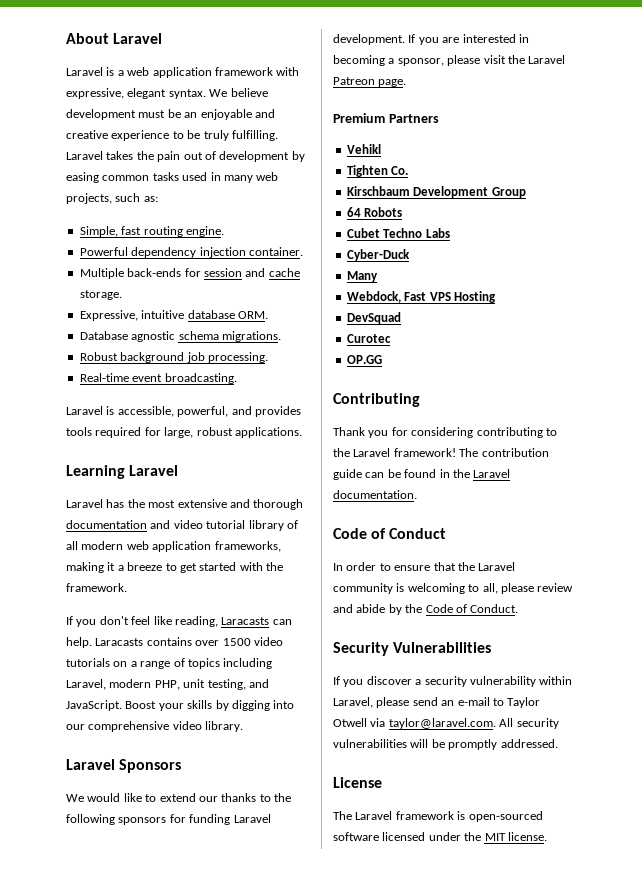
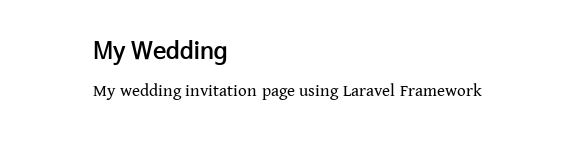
- About Laravel
- Laravel is a web application framework with expressive, elegant syntax. We believe development must be an enjoyable and creative experience to be truly fulfilling. Laravel takes the pain out of development by easing common tasks used in many web projects, such as:
- Simple, fast routing engine.
- Powerful dependency injection container.
- Multiple back-ends for session and cache storage.
- Expressive, intuitive database ORM.
- Database agnostic schema migrations.
- Robust background job processing.
- Real-time event broadcasting.
- Laravel is accessible, powerful, and provides tools required for large, robust applications.
- Learning Laravel
- Laravel has the most extensive and thorough documentation and video tutorial library of all modern web application frameworks, making it a breeze to get started with the framework.
- If you don't feel like reading, Laracasts can help. Laracasts contains over 1500 video tutorials on a range of topics including Laravel, modern PHP, unit testing, and JavaScript. Boost your skills by digging into our comprehensive video library.
- Laravel Sponsors
- We would like to extend our thanks to the following sponsors for funding Laravel development. If you are interested in becoming a sponsor, please visit the Laravel Patreon page.
- Premium Partners
- Vehikl
- Tighten Co.
- Kirschbaum Development Group
- 64 Robots
- Cubet Techno Labs
- Cyber-Duck
- Many
- Webdock, Fast VPS Hosting
- DevSquad
- Curotec
- OP.GG
- Contributing
- Thank you for considering contributing to the Laravel framework! The contribution guide can be found in the Laravel documentation.
- Code of Conduct
- In order to ensure that the Laravel community is welcoming to all, please review and abide by the Code of Conduct.
- Security Vulnerabilities
- If you discover a security vulnerability within Laravel, please send an e-mail to Taylor Otwell via taylor@laravel.com. All security vulnerabilities will be promptly addressed.
- License
- The Laravel framework is open-sourced software licensed under the MIT license.
+ My Wedding
+ My wedding invitation page using Laravel Framework

